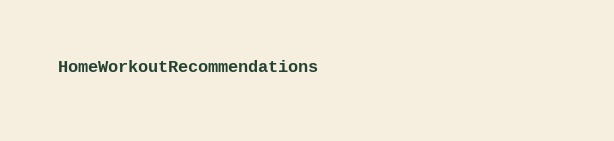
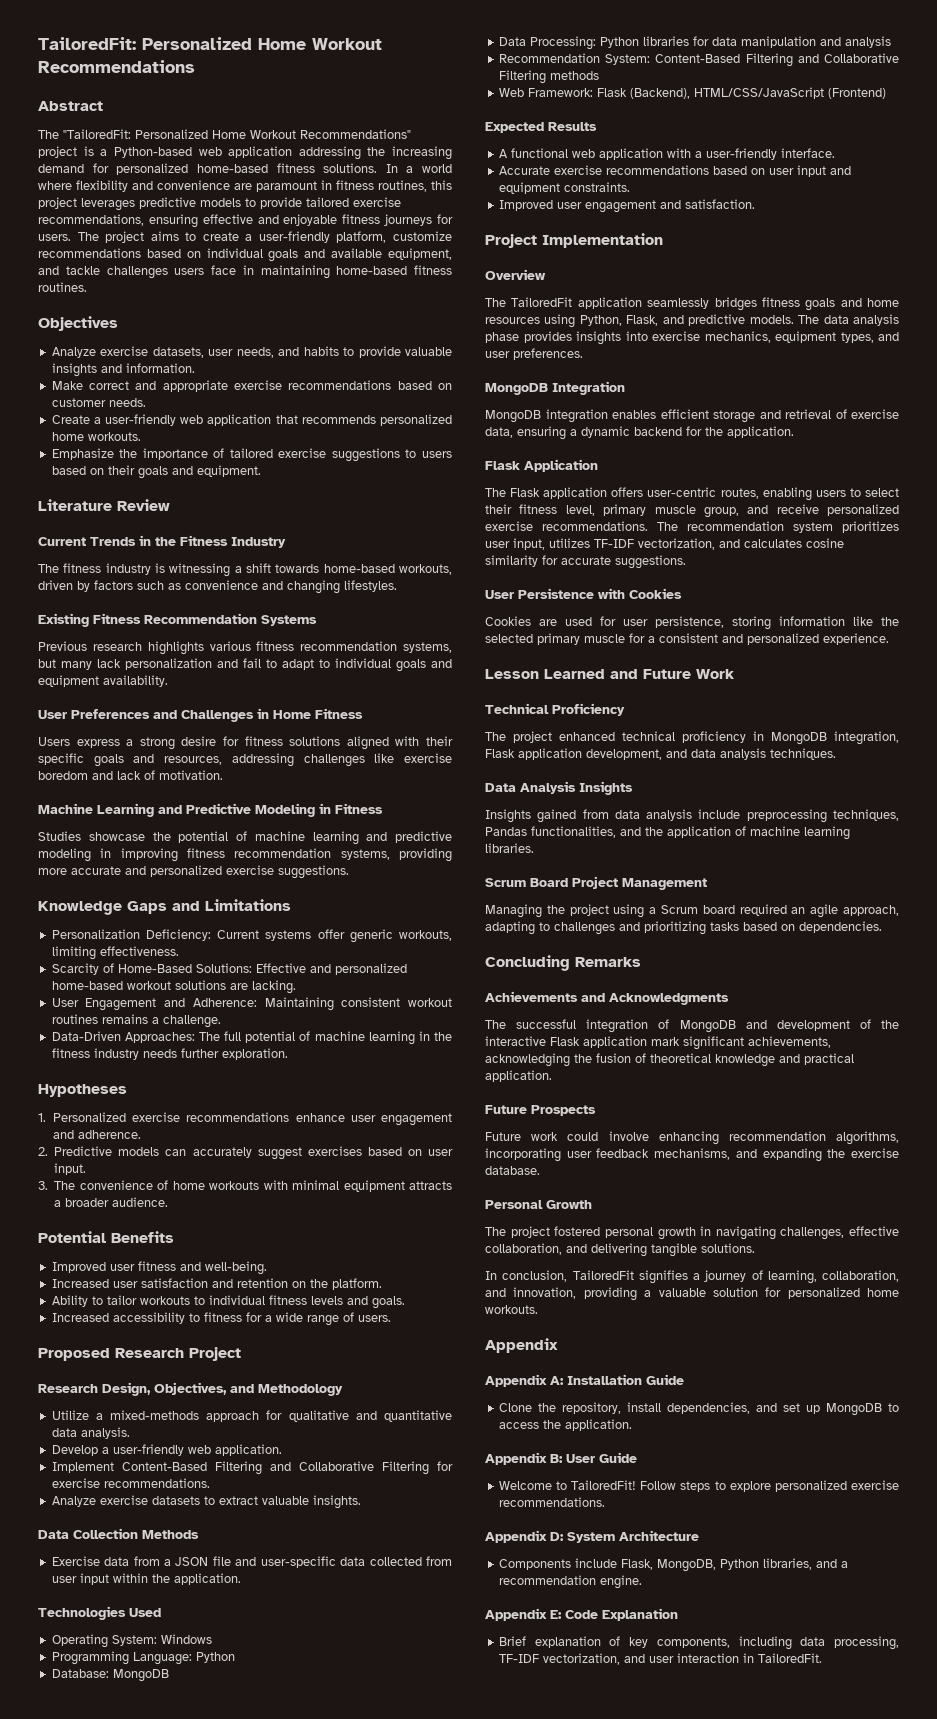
- HomeWorkoutRecommendations
+ TailoredFit: Personalized Home Workout Recommendations
+ Abstract
+ The "TailoredFit: Personalized Home Workout Recommendations" project is a Python-based web application addressing the increasing demand for personalized home-based fitness solutions. In a world where flexibility and convenience are paramount in fitness routines, this project leverages predictive models to provide tailored exercise recommendations, ensuring effective and enjoyable fitness journeys for users. The project aims to create a user-friendly platform, customize recommendations based on individual goals and available equipment, and tackle challenges users face in maintaining home-based fitness routines.
+ Objectives
+ Analyze exercise datasets, user needs, and habits to provide valuable insights and information.
+ Make correct and appropriate exercise recommendations based on customer needs.
+ Create a user-friendly web application that recommends personalized home workouts.
+ Emphasize the importance of tailored exercise suggestions to users based on their goals and equipment.
+ Literature Review
+ Current Trends in the Fitness Industry
+ The fitness industry is witnessing a shift towards home-based workouts, driven by factors such as convenience and changing lifestyles.
+ Existing Fitness Recommendation Systems
+ Previous research highlights various fitness recommendation systems, but many lack personalization and fail to adapt to individual goals and equipment availability.
+ User Preferences and Challenges in Home Fitness
+ Users express a strong desire for fitness solutions aligned with their specific goals and resources, addressing challenges like exercise boredom and lack of motivation.
+ Machine Learning and Predictive Modeling in Fitness
+ Studies showcase the potential of machine learning and predictive modeling in improving fitness recommendation systems, providing more accurate and personalized exercise suggestions.
+ Knowledge Gaps and Limitations
+ Personalization Deficiency: Current systems offer generic workouts, limiting effectiveness.
+ Scarcity of Home-Based Solutions: Effective and personalized home-based workout solutions are lacking.
+ User Engagement and Adherence: Maintaining consistent workout routines remains a challenge.
+ Data-Driven Approaches: The full potential of machine learning in the fitness industry needs further exploration.
+ Hypotheses
+ 1. Personalized exercise recommendations enhance user engagement and adherence.
+ 2. Predictive models can accurately suggest exercises based on user input.
+ 3. The convenience of home workouts with minimal equipment attracts a broader audience.
+ Potential Benefits
+ Improved user fitness and well-being.
+ Increased user satisfaction and retention on the platform.
+ Ability to tailor workouts to individual fitness levels and goals.
+ Increased accessibility to fitness for a wide range of users.
+ Proposed Research Project
+ Research Design, Objectives, and Methodology
+ Utilize a mixed-methods approach for qualitative and quantitative data analysis.
+ Develop a user-friendly web application.
+ Implement Content-Based Filtering and Collaborative Filtering for exercise recommendations.
+ Analyze exercise datasets to extract valuable insights.
+ Data Collection Methods
+ Exercise data from a JSON file and user-specific data collected from user input within the application.
+ Technologies Used
+ Operating System: Windows
+ Programming Language: Python
+ Database: MongoDB
+ Data Processing: Python libraries for data manipulation and analysis
+ Recommendation System: Content-Based Filtering and Collaborative Filtering methods
+ Web Framework: Flask (Backend), HTML/CSS/JavaScript (Frontend)
+ Expected Results
+ A functional web application with a user-friendly interface.
+ Accurate exercise recommendations based on user input and equipment constraints.
+ Improved user engagement and satisfaction.
+ Project Implementation
+ Overview
+ The TailoredFit application seamlessly bridges fitness goals and home resources using Python, Flask, and predictive models. The data analysis phase provides insights into exercise mechanics, equipment types, and user preferences.
+ MongoDB Integration
+ MongoDB integration enables efficient storage and retrieval of exercise data, ensuring a dynamic backend for the application.
+ Flask Application
+ The Flask application offers user-centric routes, enabling users to select their fitness level, primary muscle group, and receive personalized exercise recommendations. The recommendation system prioritizes user input, utilizes TF-IDF vectorization, and calculates cosine similarity for accurate suggestions.
+ User Persistence with Cookies
+ Cookies are used for user persistence, storing information like the selected primary muscle for a consistent and personalized experience.
+ Lesson Learned and Future Work
+ Technical Proficiency
+ The project enhanced technical proficiency in MongoDB integration, Flask application development, and data analysis techniques.
+ Data Analysis Insights
+ Insights gained from data analysis include preprocessing techniques, Pandas functionalities, and the application of machine learning libraries.
+ Scrum Board Project Management
+ Managing the project using a Scrum board required an agile approach, adapting to challenges and prioritizing tasks based on dependencies.
+ Concluding Remarks
+ Achievements and Acknowledgments
+ The successful integration of MongoDB and development of the interactive Flask application mark significant achievements, acknowledging the fusion of theoretical knowledge and practical application.
+ Future Prospects
+ Future work could involve enhancing recommendation algorithms, incorporating user feedback mechanisms, and expanding the exercise database.
+ Personal Growth
+ The project fostered personal growth in navigating challenges, effective collaboration, and delivering tangible solutions.
+ In conclusion, TailoredFit signifies a journey of learning, collaboration, and innovation, providing a valuable solution for personalized home workouts.
+ Appendix
+ Appendix A: Installation Guide
+ Clone the repository, install dependencies, and set up MongoDB to access the application.
+ Appendix B: User Guide
+ Welcome to TailoredFit! Follow steps to explore personalized exercise recommendations.
+ Appendix D: System Architecture
+ Components include Flask, MongoDB, Python libraries, and a recommendation engine.
+ Appendix E: Code Explanation
+ Brief explanation of key components, including data processing, TF-IDF vectorization, and user interaction in TailoredFit.

